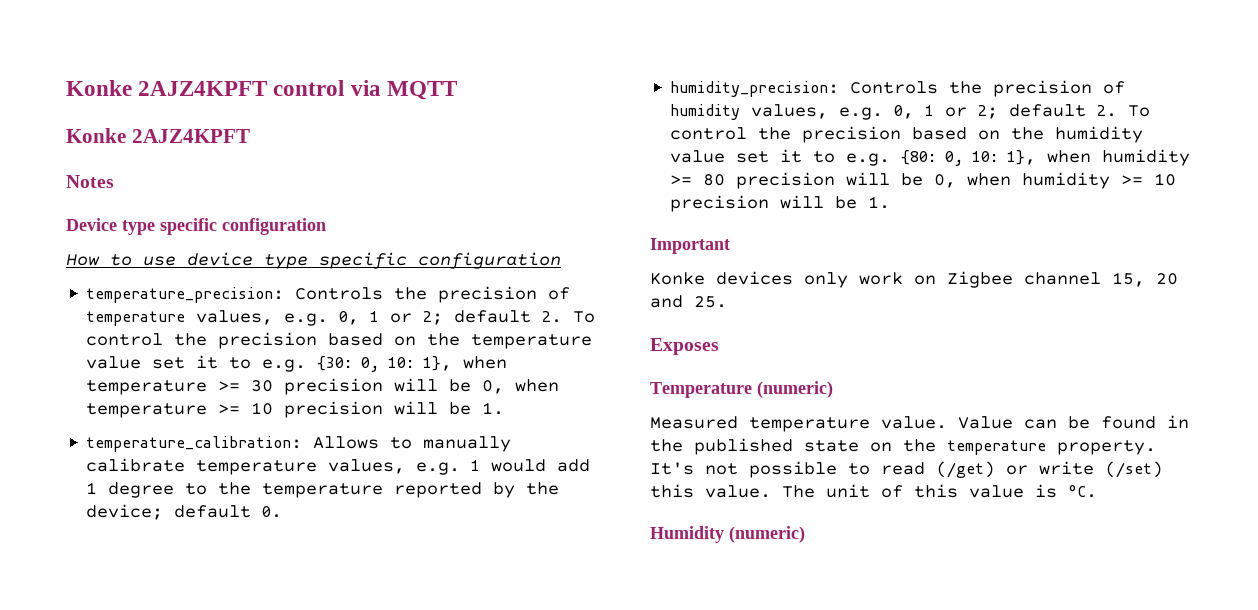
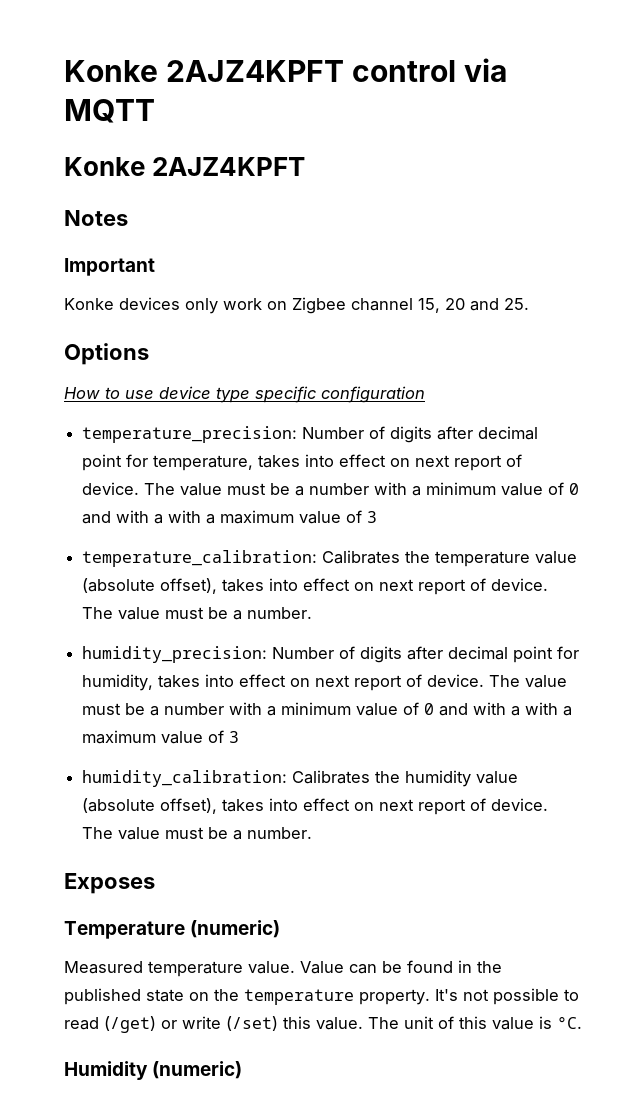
- Device type specific configuration
- How to use device type specific configuration
- temperature_precision: Controls the precision of temperature values, e.g. 0, 1 or 2; default 2. To control the precision based on the temperature value set it to e.g. {30: 0, 10: 1}, when temperature >= 30 precision will be 0, when temperature >= 10 precision will be 1.
- temperature_calibration: Allows to manually calibrate temperature values, e.g. 1 would add 1 degree to the temperature reported by the device; default 0.
- humidity_precision: Controls the precision of humidity values, e.g. 0, 1 or 2; default 2. To control the precision based on the humidity value set it to e.g. {80: 0, 10: 1}, when humidity >= 80 precision will be 0, when humidity >= 10 precision will be 1.
+ Options
+ How to use device type specific configuration
+ temperature_precision: Number of digits after decimal point for temperature, takes into effect on next report of device. The value must be a number with a minimum value of 0 and with a with a maximum value of 3
+ temperature_calibration: Calibrates the temperature value (absolute offset), takes into effect on next report of device. The value must be a number.
+ humidity_precision: Number of digits after decimal point for humidity, takes into effect on next report of device. The value must be a number with a minimum value of 0 and with a with a maximum value of 3
+ humidity_calibration: Calibrates the humidity value (absolute offset), takes into effect on next report of device. The value must be a number.

